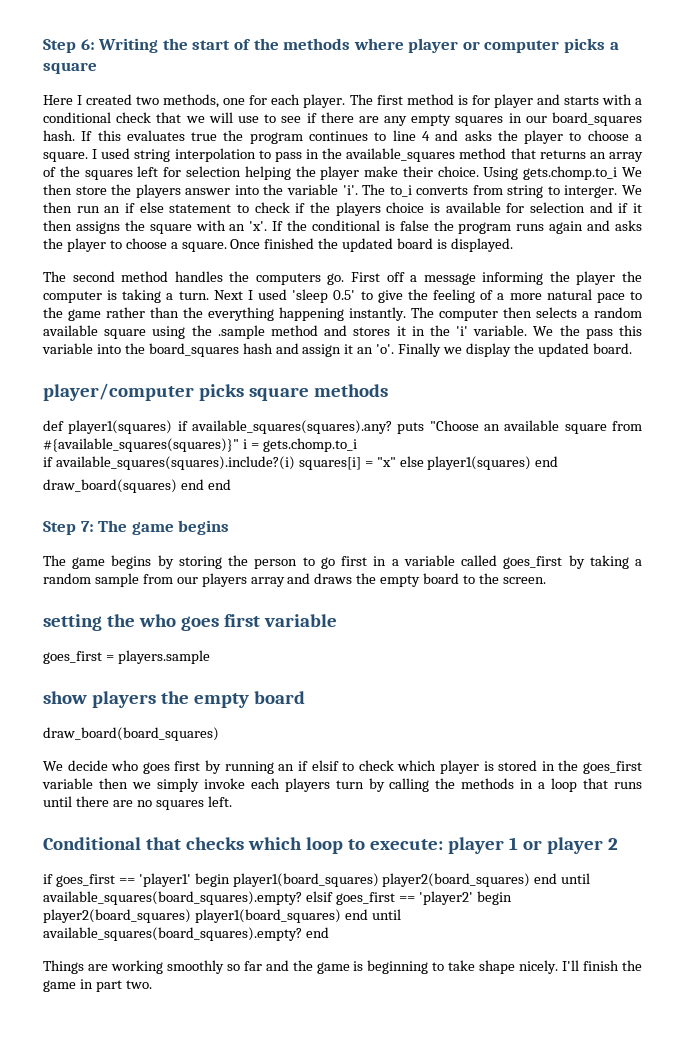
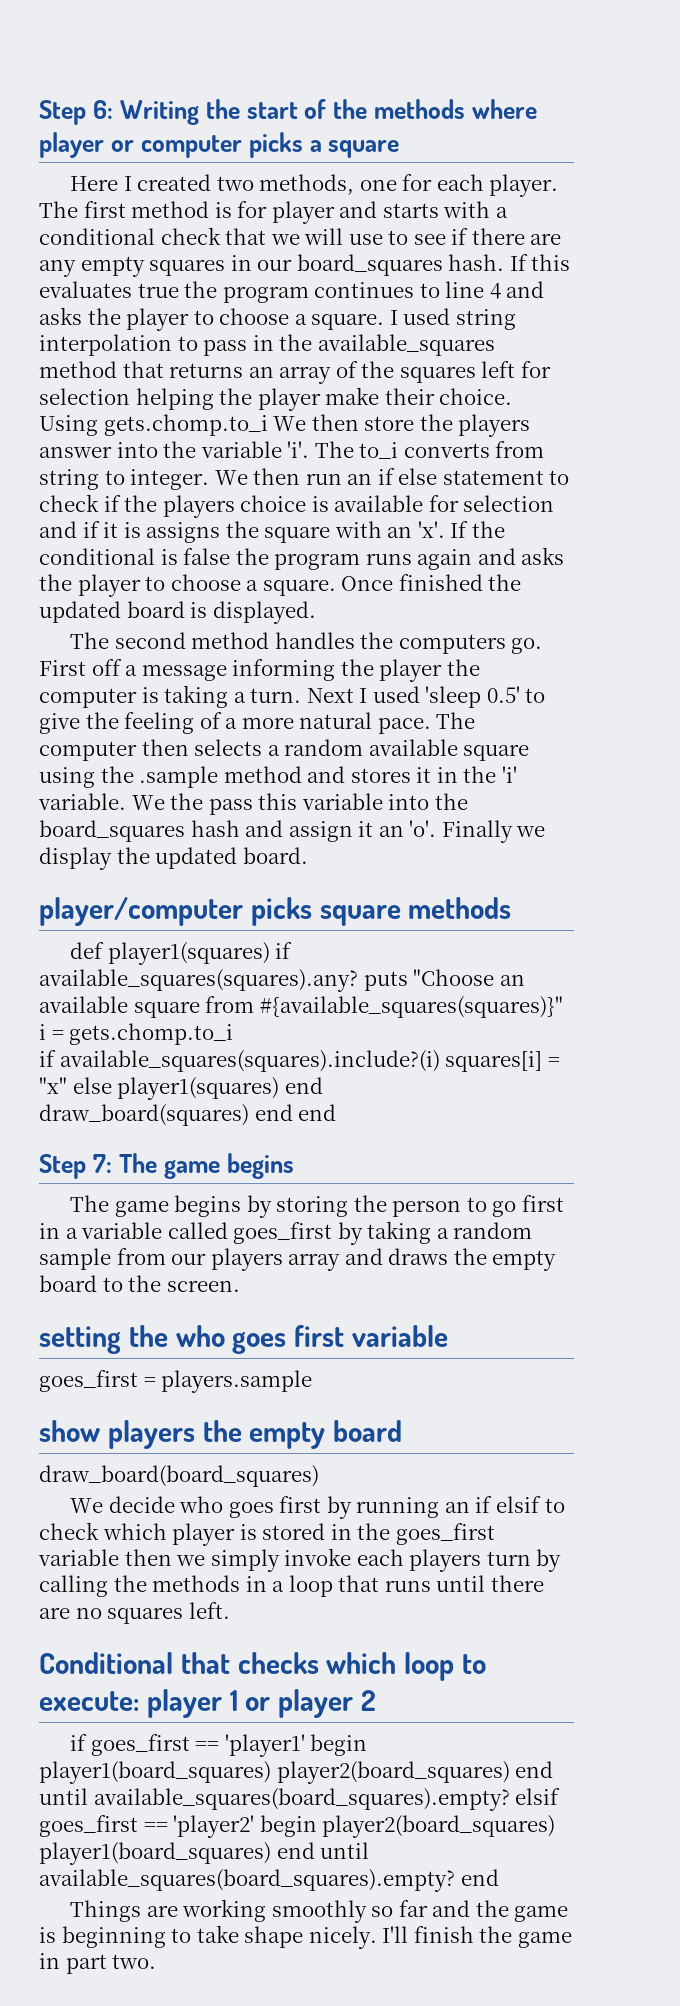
- The to_i converts from string to interger.
+ The to_i converts from string to integer.
- We then run an if else statement to check if the players choice is available for selection and if it then assigns the square with an 'x'.
+ We then run an if else statement to check if the players choice is available for selection and if it is assigns the square with an 'x'.
- Next I used 'sleep 0.5' to give the feeling of a more natural pace to the game rather than the everything happening instantly.
+ Next I used 'sleep 0.5' to give the feeling of a more natural pace.

